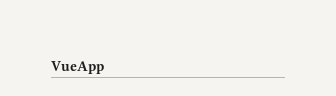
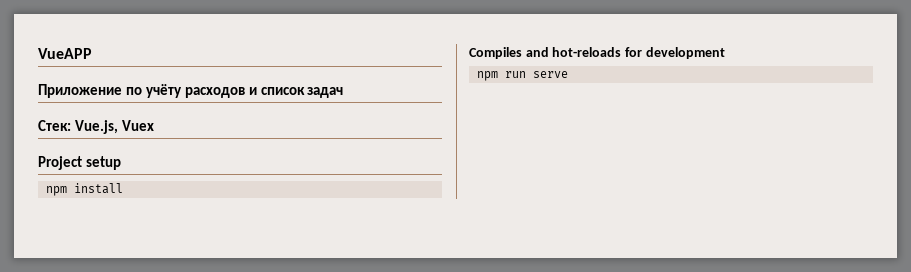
- VueApp
+ VueAPP
+ Приложение по учёту расходов и список задач
+ Стек: Vue.js, Vuex
+ Project setup
+ npm install
+ Compiles and hot-reloads for development
+ npm run serve

